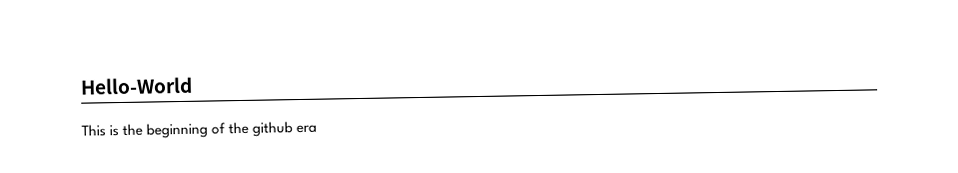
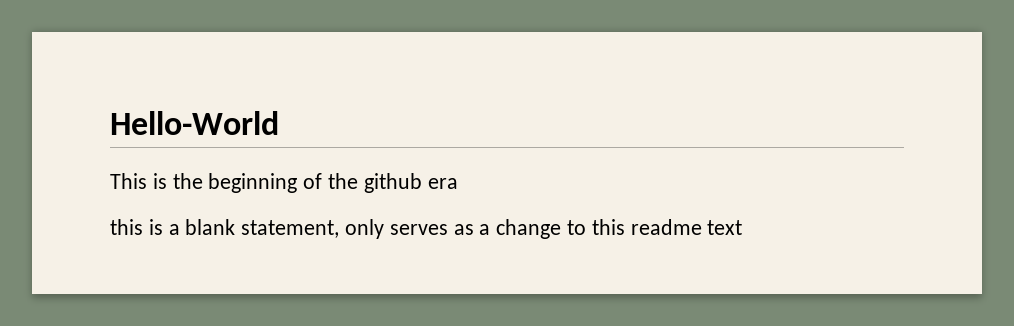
+ this is a blank statement, only serves as a change to this readme text

